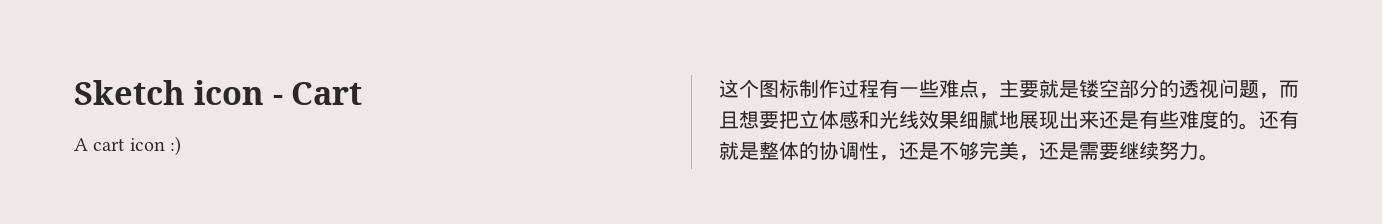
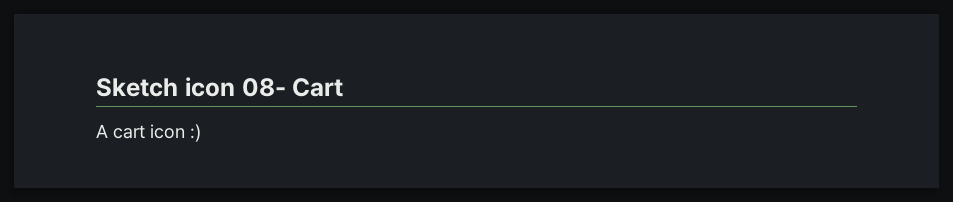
- Sketch icon - Cart
+ Sketch icon 08- Cart
- 这个图标制作过程有一些难点，主要就是镂空部分的透视问题，而且想要把立体感和光线效果细腻地展现出来还是有些难度的。还有就是整体的协调性，还是不够完美，还是需要继续努力。

